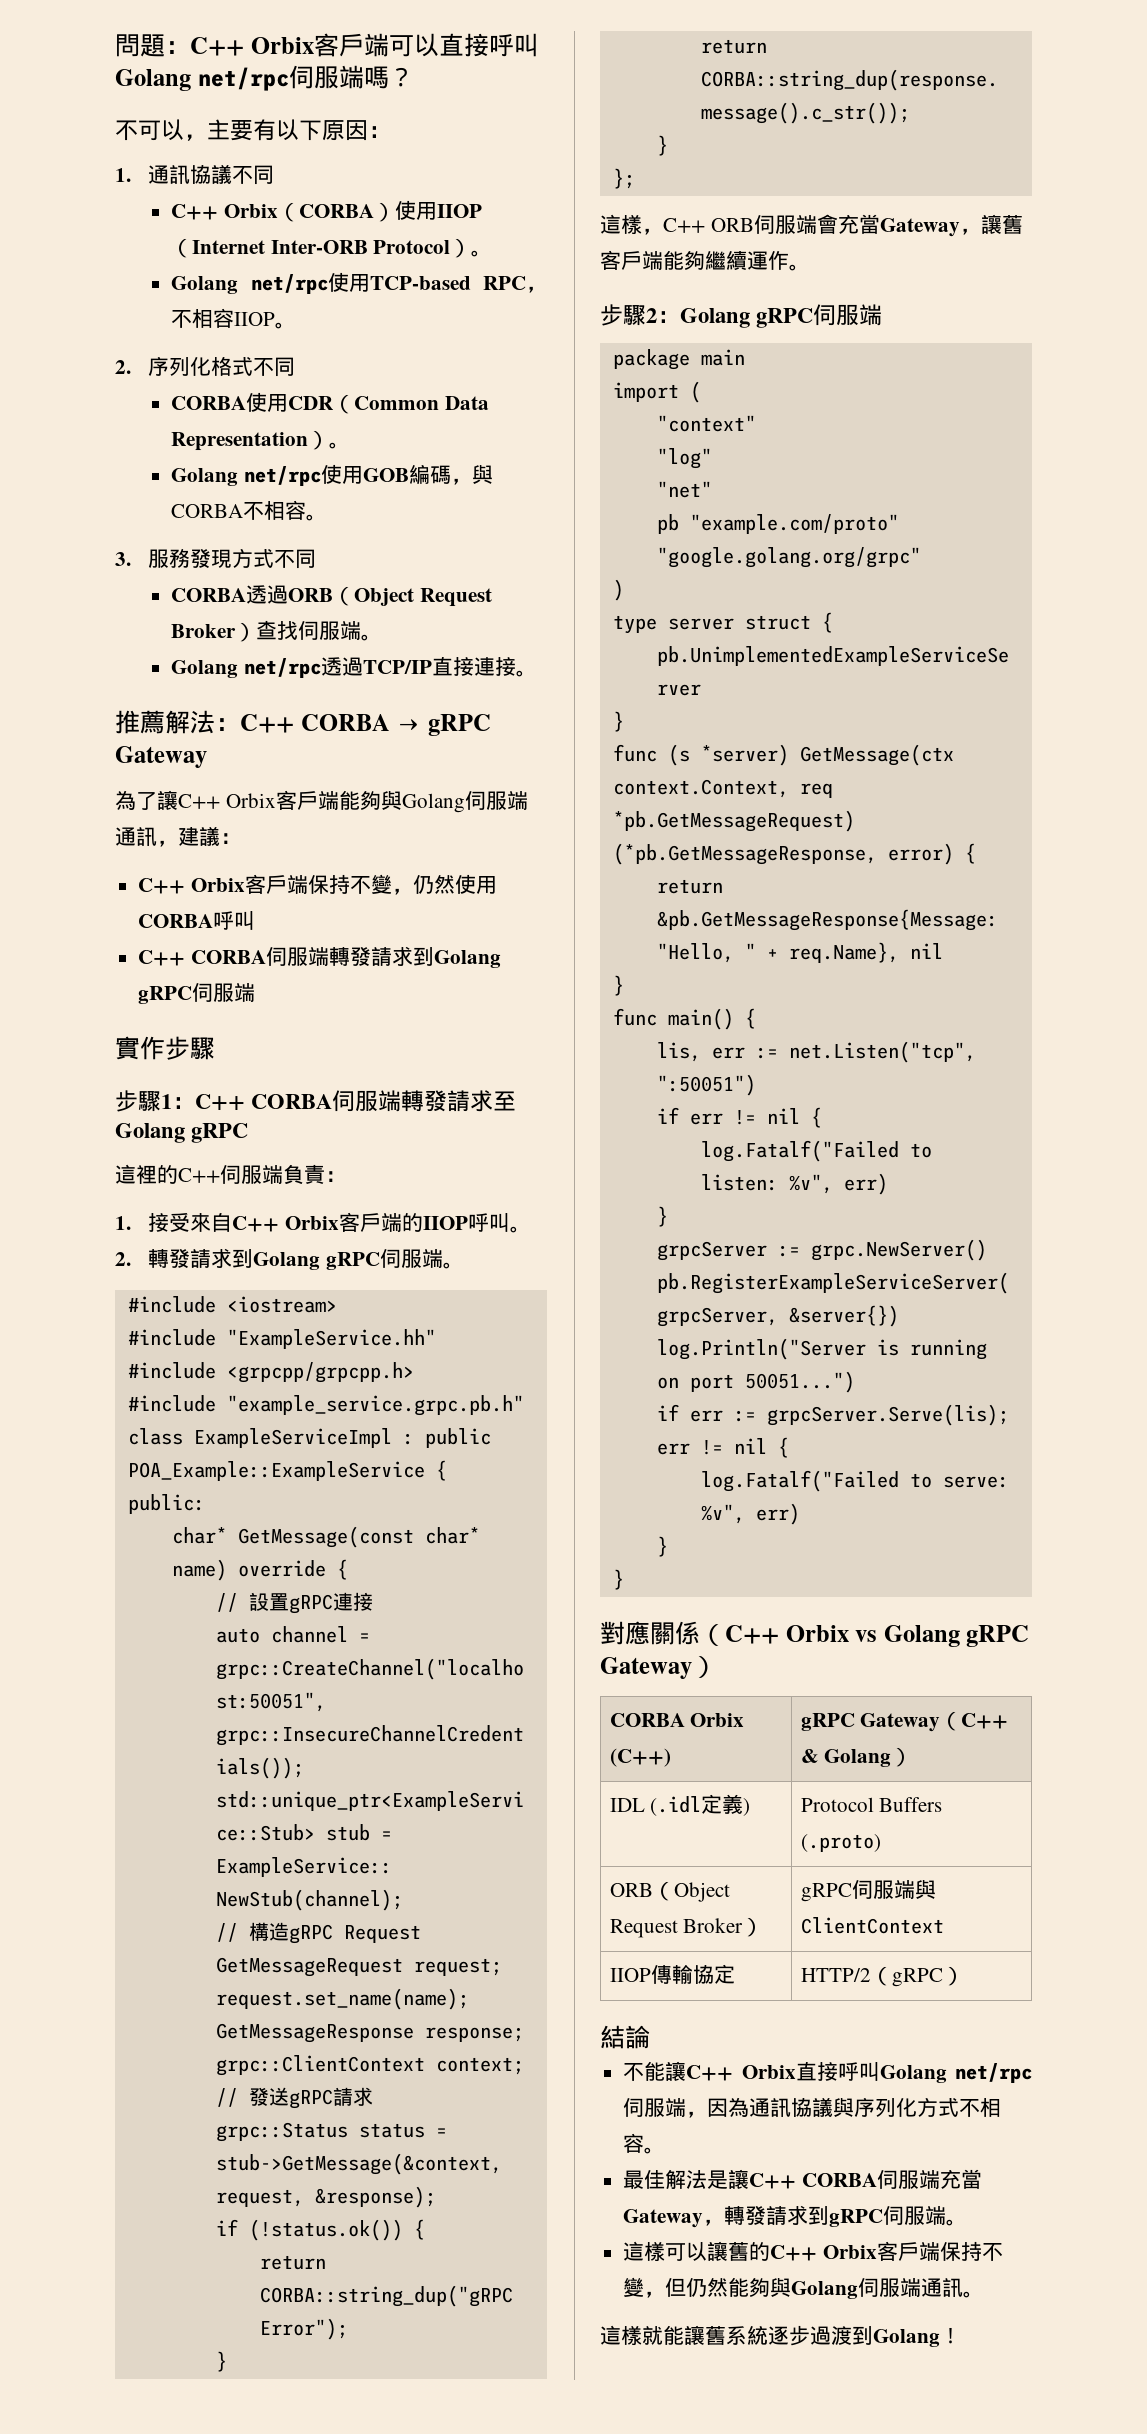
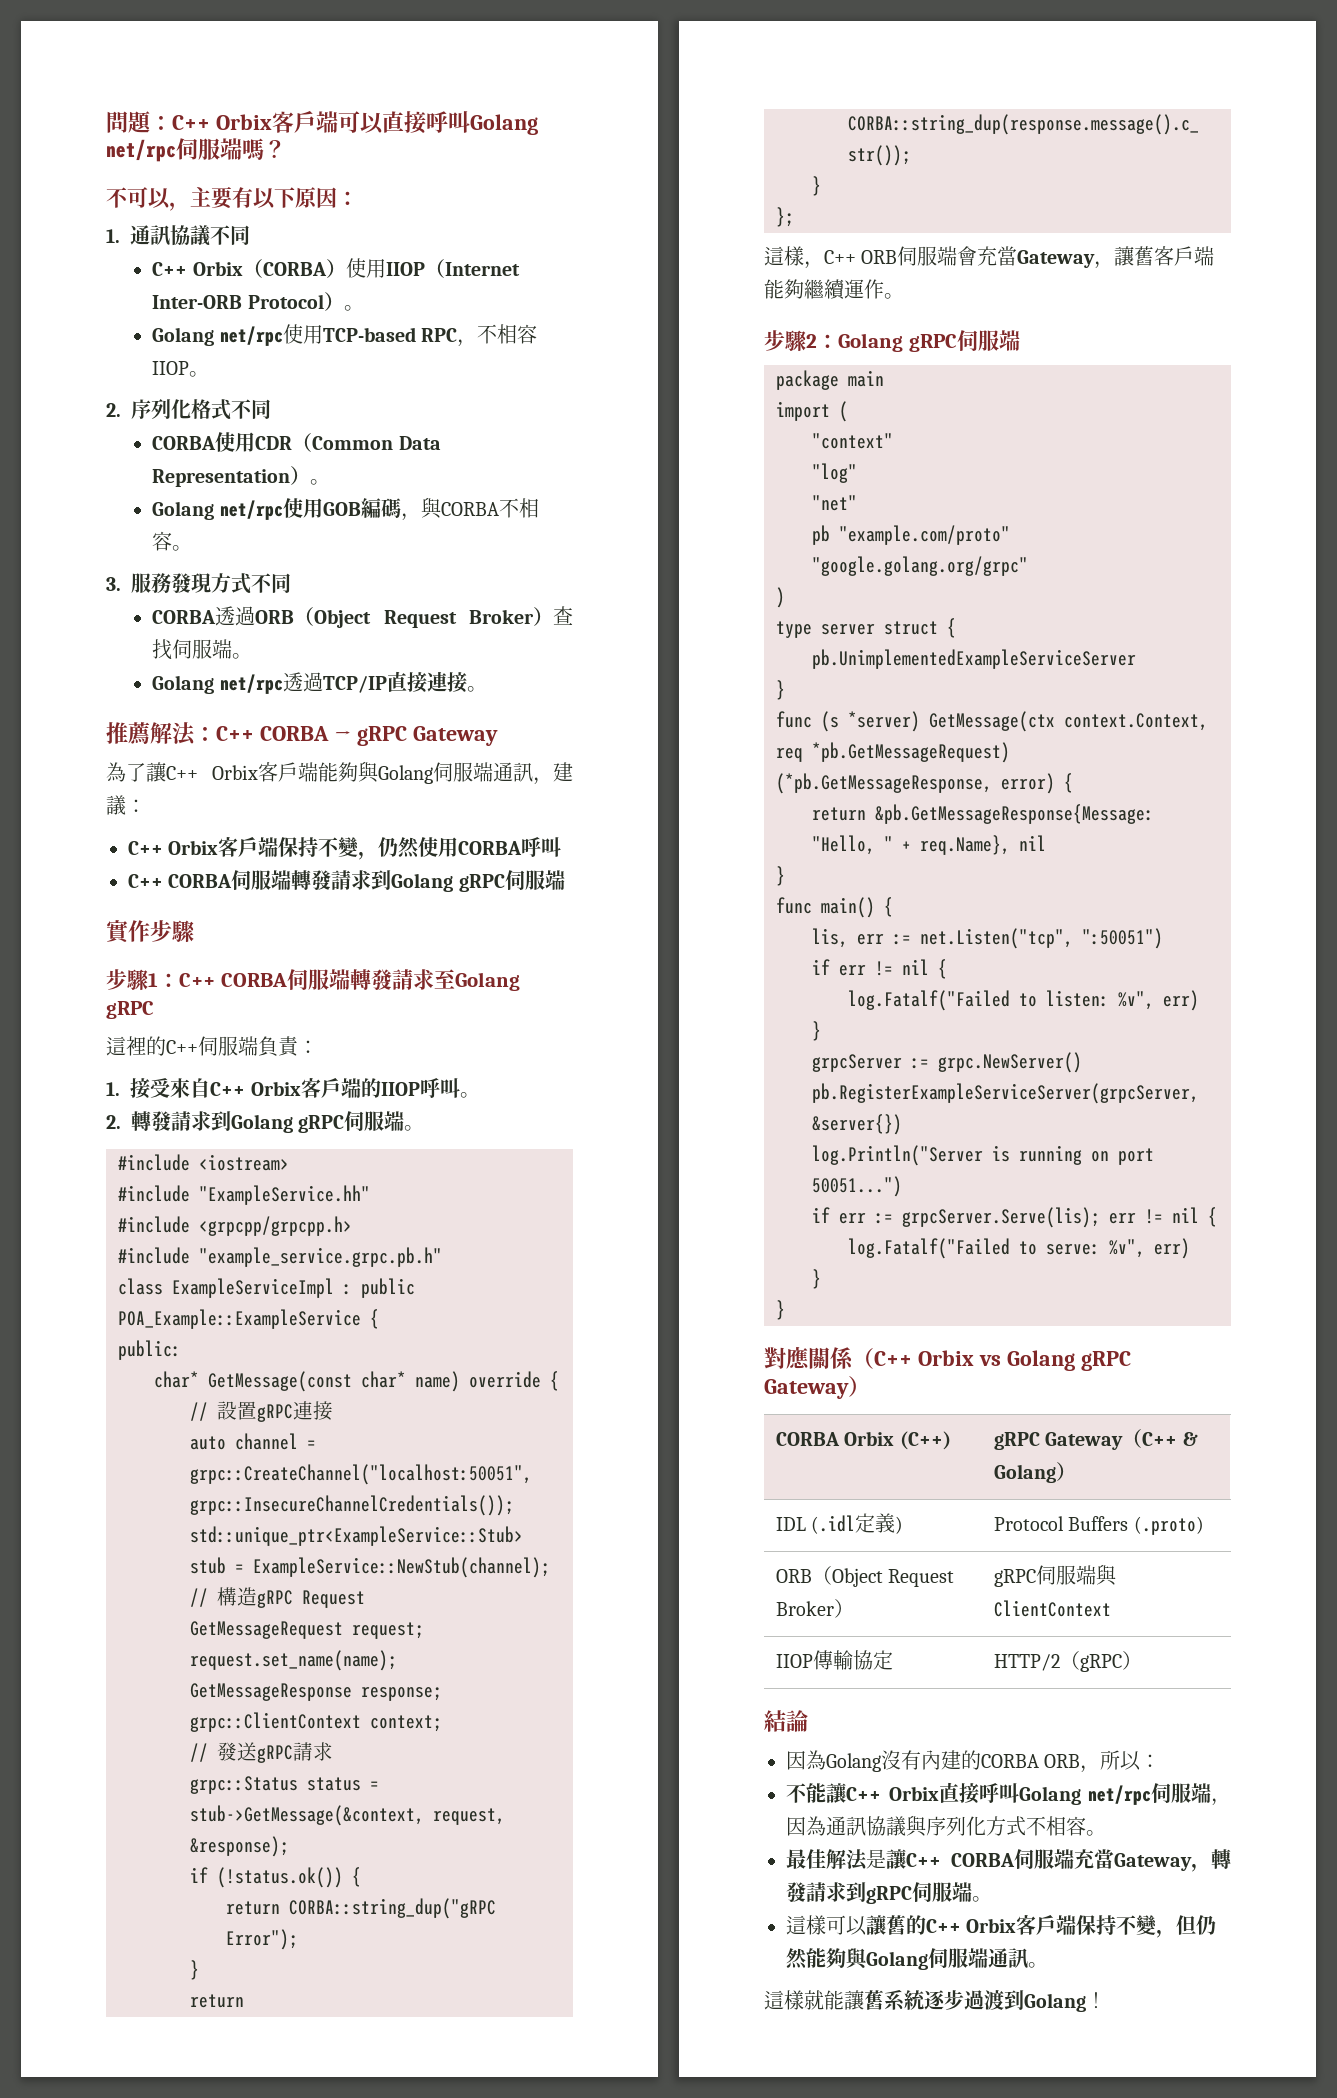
+ 因為Golang沒有內建的CORBA ORB，所以：

